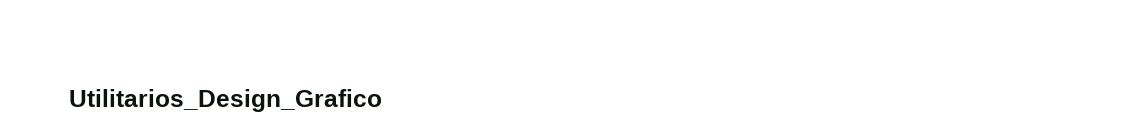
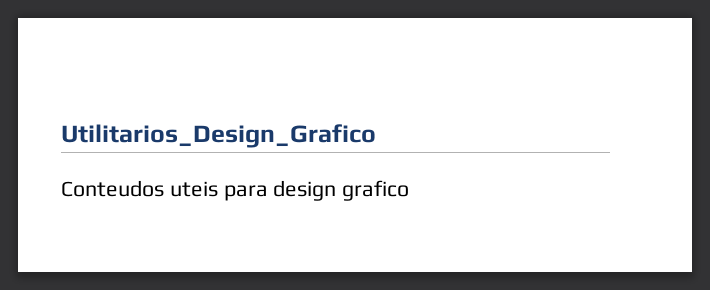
+ Conteudos uteis para design grafico

